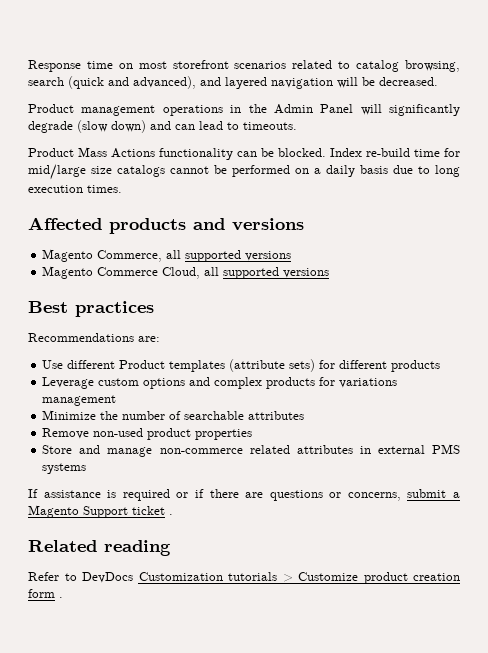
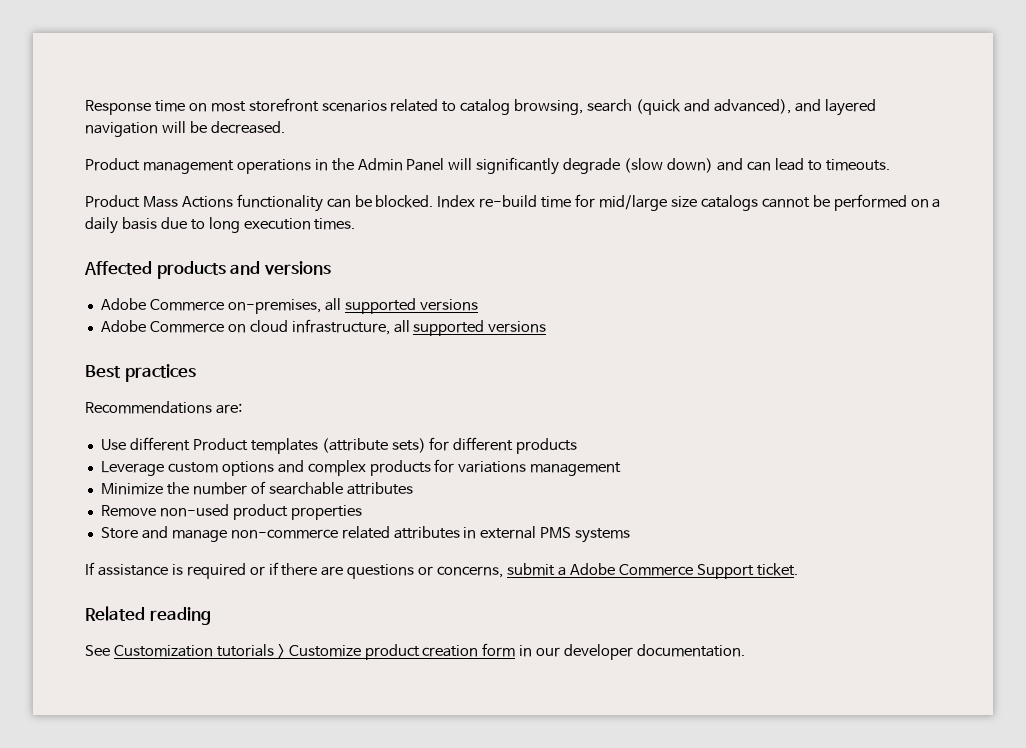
- Magento Commerce, all supported versions
- Magento Commerce Cloud, all supported versions
+ Adobe Commerce on-premises, all supported versions
+ Adobe Commerce on cloud infrastructure, all supported versions
- If assistance is required or if there are questions or concerns, submit a Magento Support ticket .
+ If assistance is required or if there are questions or concerns, submit a Adobe Commerce Support ticket.
- Refer to DevDocs Customization tutorials > Customize product creation form .
+ See Customization tutorials > Customize product creation form in our developer documentation.

